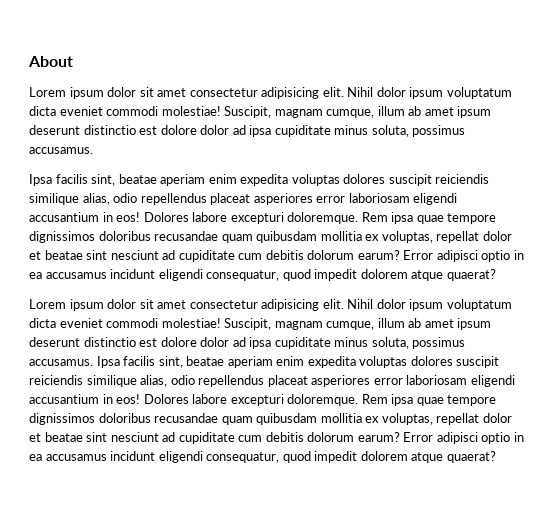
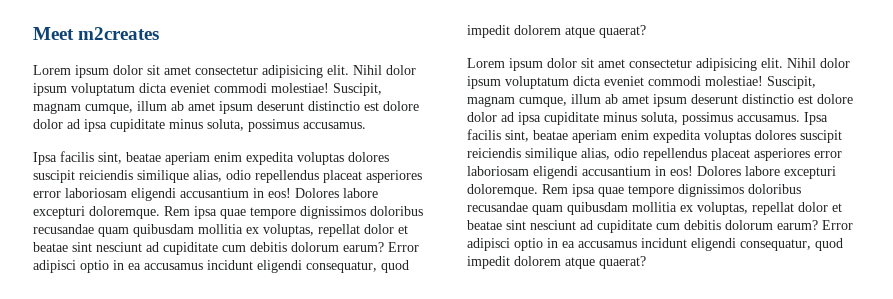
- About
+ Meet m2creates

